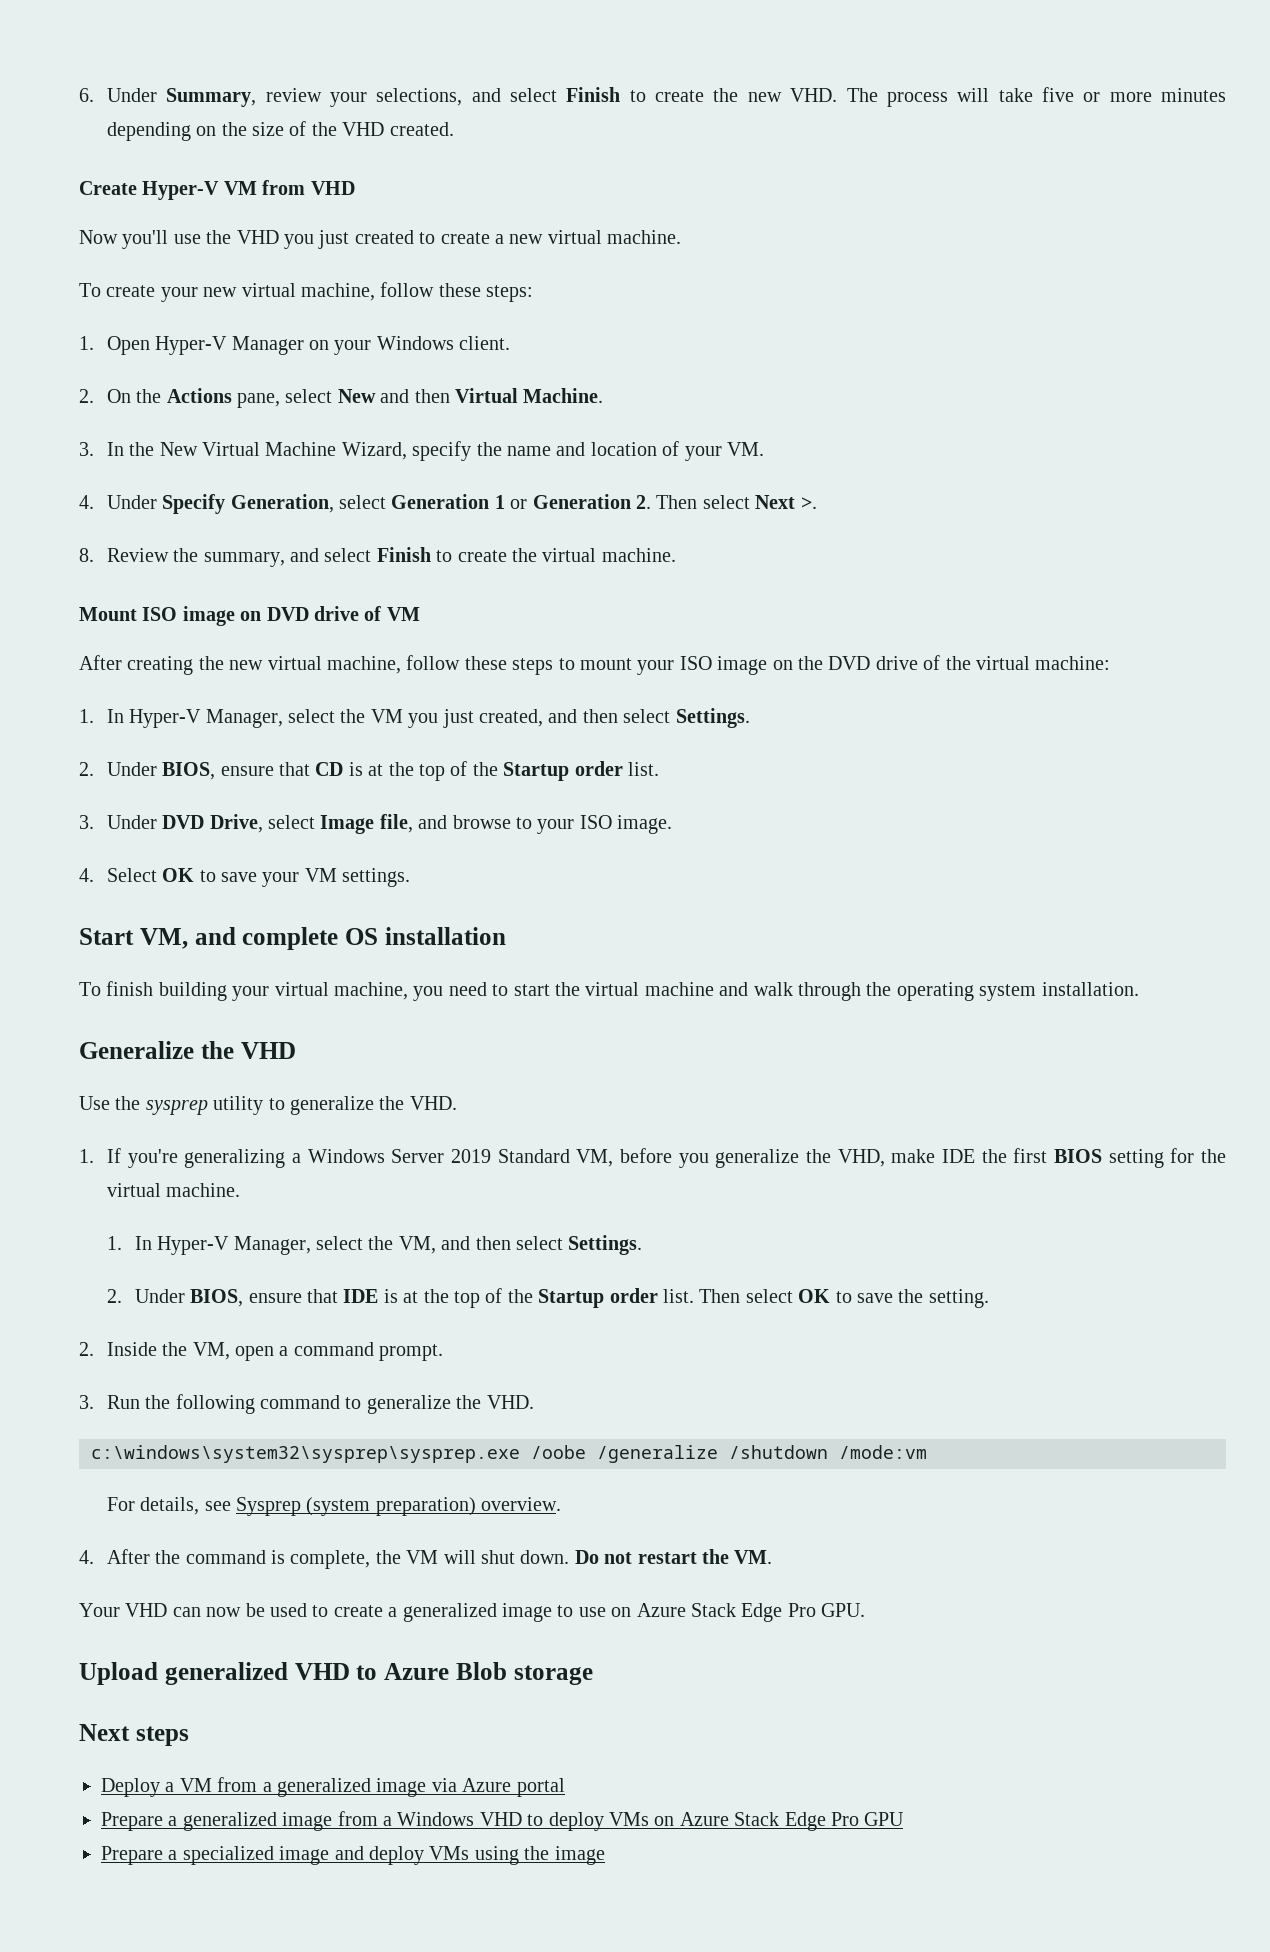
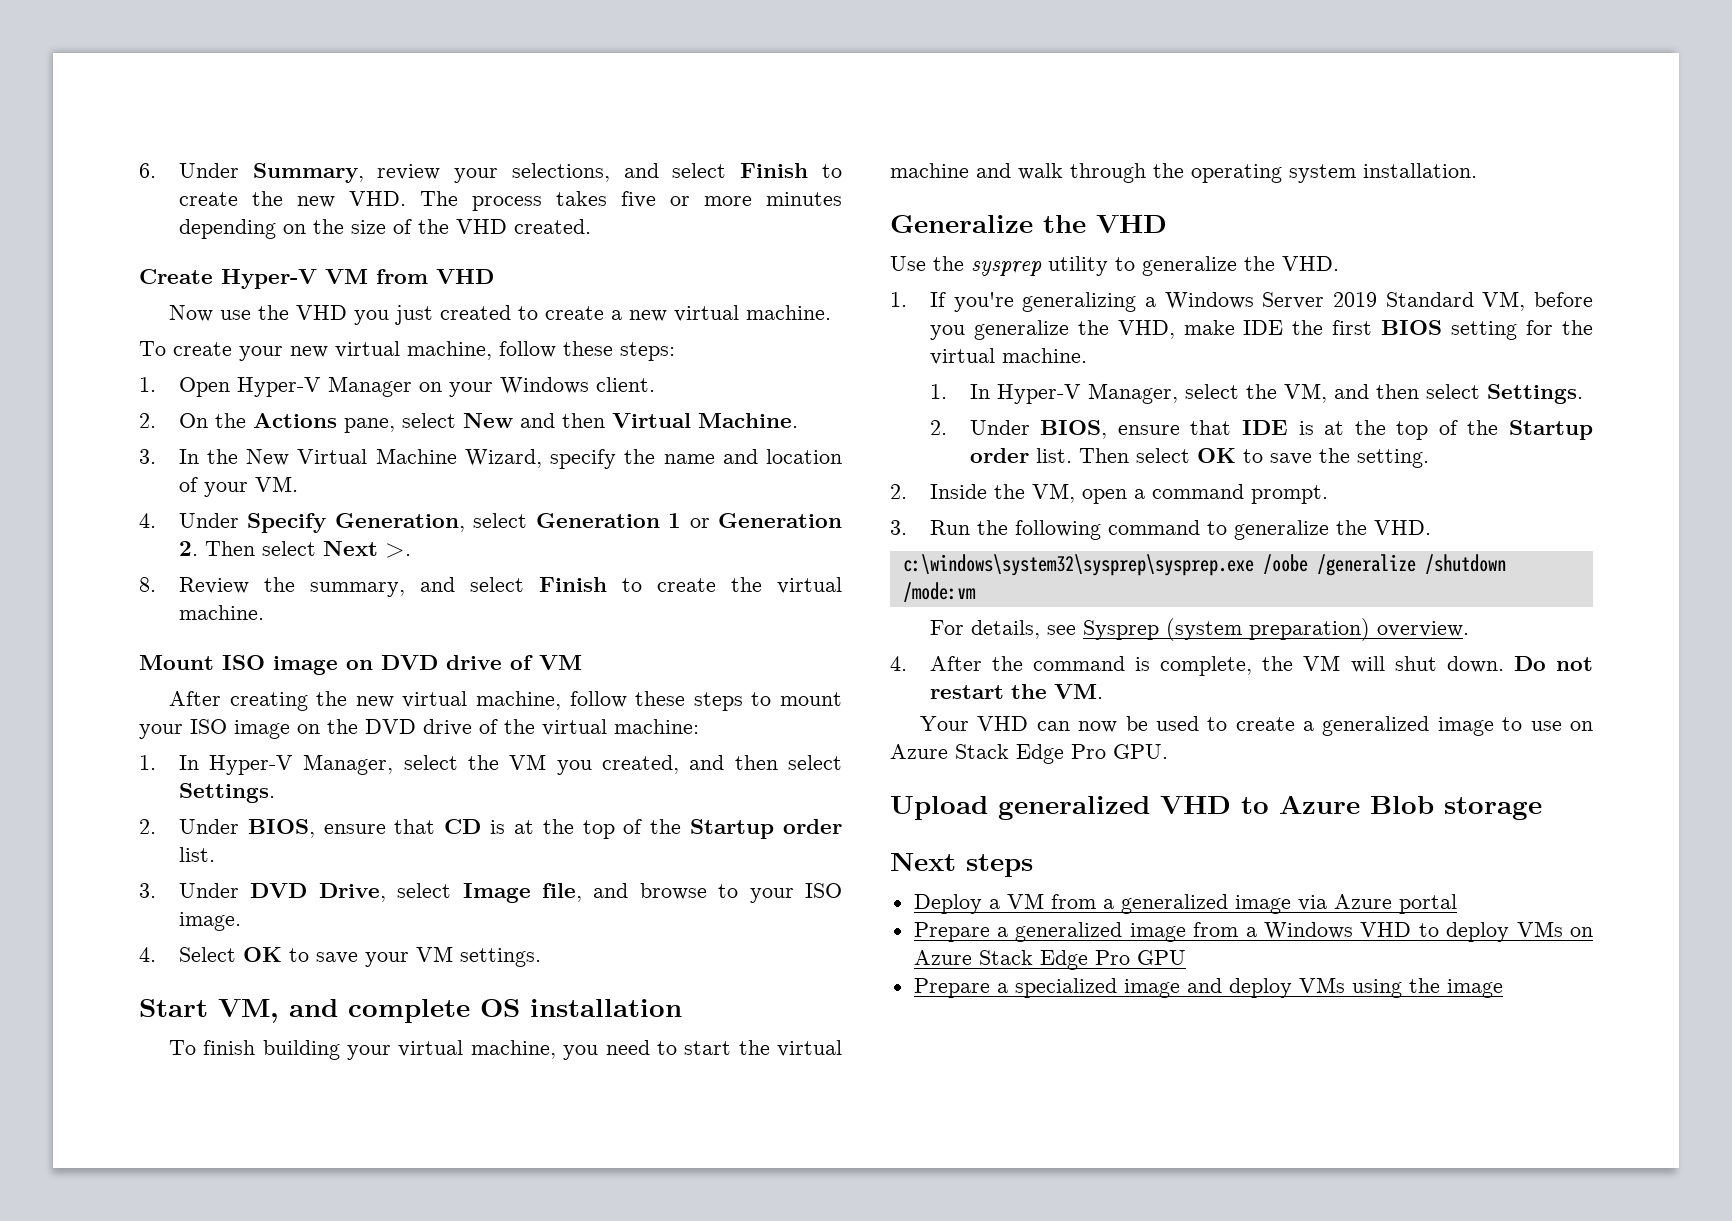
- 6. Under Summary, review your selections, and select Finish to create the new VHD. The process will take five or more minutes depending on the size of the VHD created.
+ 6. Under Summary, review your selections, and select Finish to create the new VHD. The process takes five or more minutes depending on the size of the VHD created.
- Now you'll use the VHD you just created to create a new virtual machine.
+ Now use the VHD you just created to create a new virtual machine.
- 1. In Hyper-V Manager, select the VM you just created, and then select Settings.
+ 1. In Hyper-V Manager, select the VM you created, and then select Settings.

